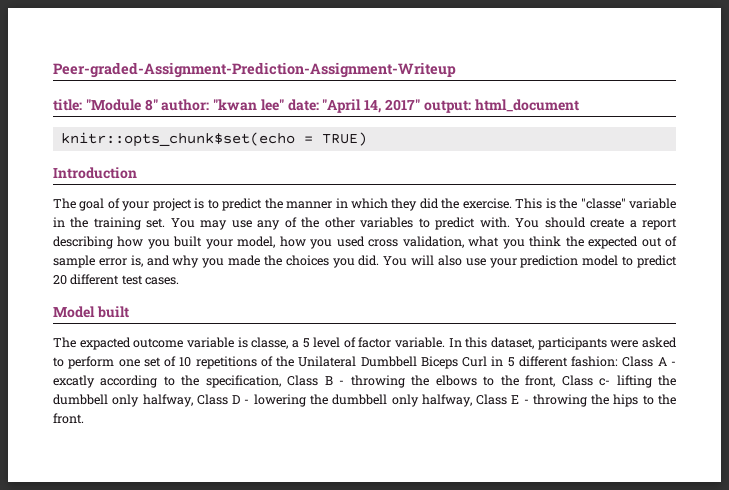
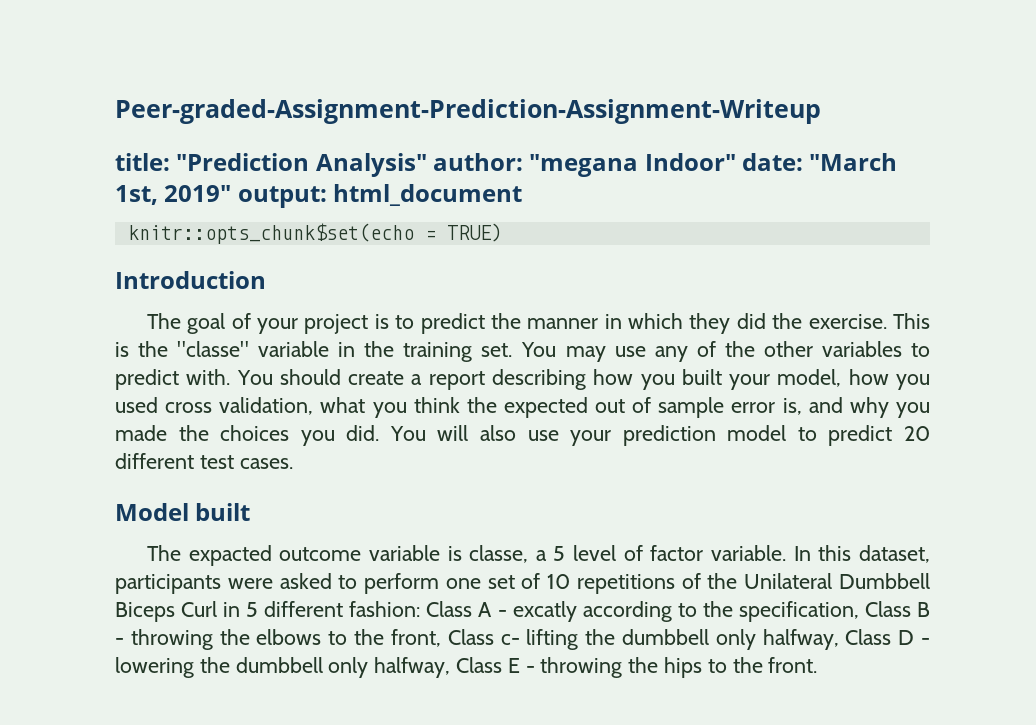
- title: "Module 8" author: "kwan lee" date: "April 14, 2017" output: html_document
+ title: "Prediction Analysis" author: "megana Indoor" date: "March 1st, 2019" output: html_document

